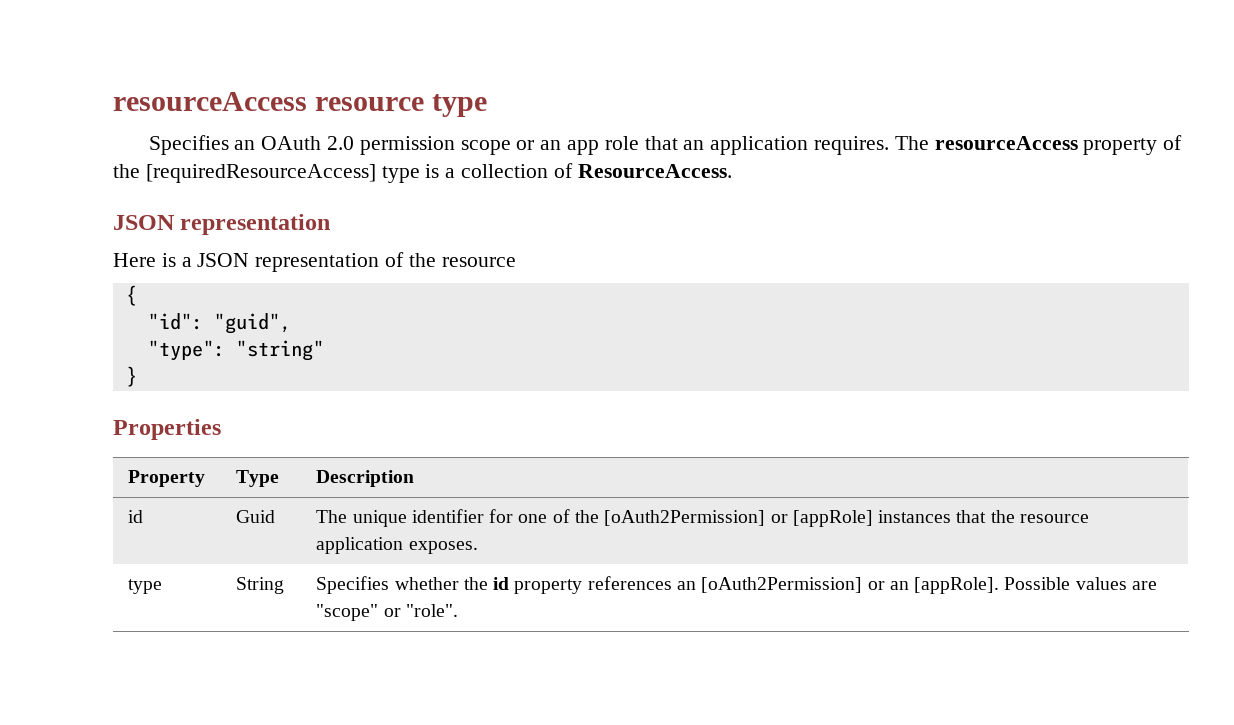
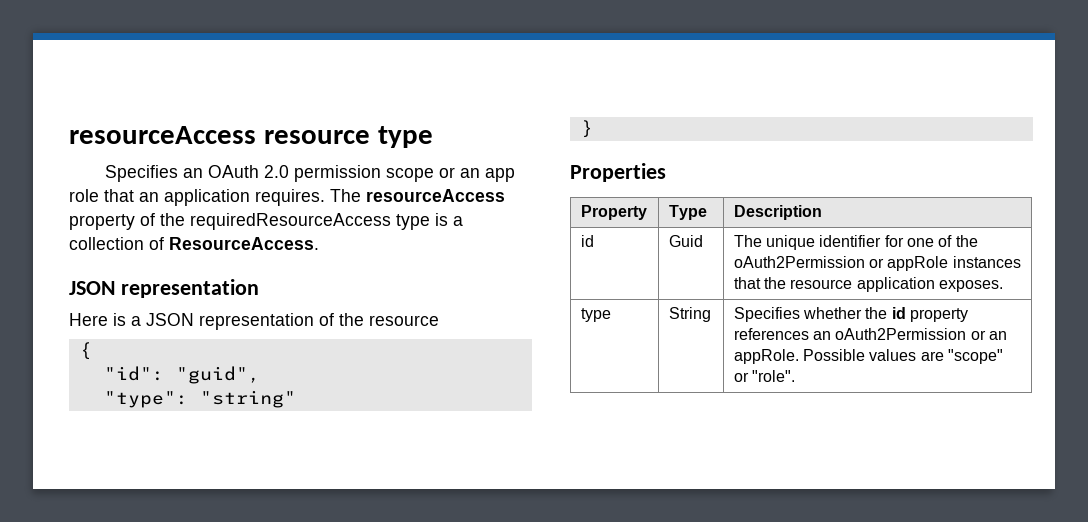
- The resourceAccess property of the [requiredResourceAccess] type is a collection of ResourceAccess.
+ The resourceAccess property of the requiredResourceAccess type is a collection of ResourceAccess.
- id | Guid | The unique identifier for one of the [oAuth2Permission] or [appRole] instances that the resource application exposes.
+ id | Guid | The unique identifier for one of the oAuth2Permission or appRole instances that the resource application exposes.
- type | String | Specifies whether the id property references an [oAuth2Permission] or an [appRole]. Possible values are "scope" or "role".
+ type | String | Specifies whether the id property references an oAuth2Permission or an appRole. Possible values are "scope" or "role".

